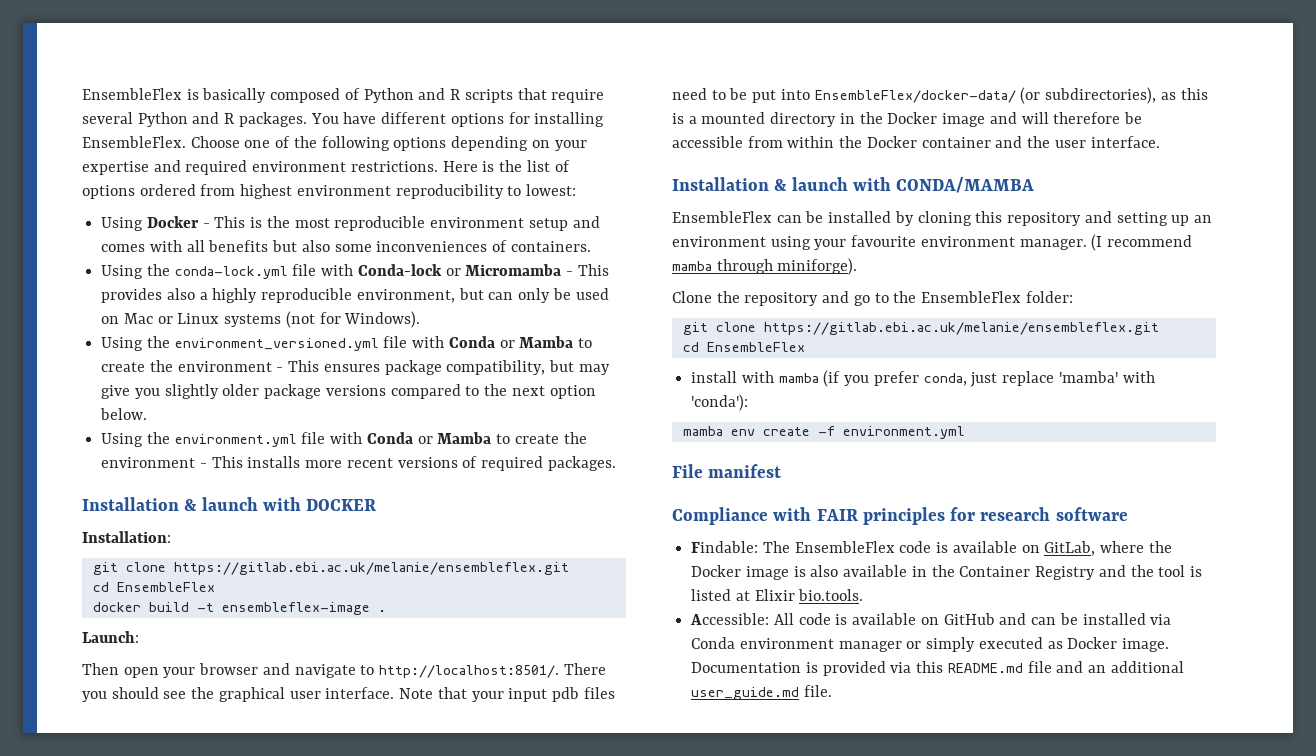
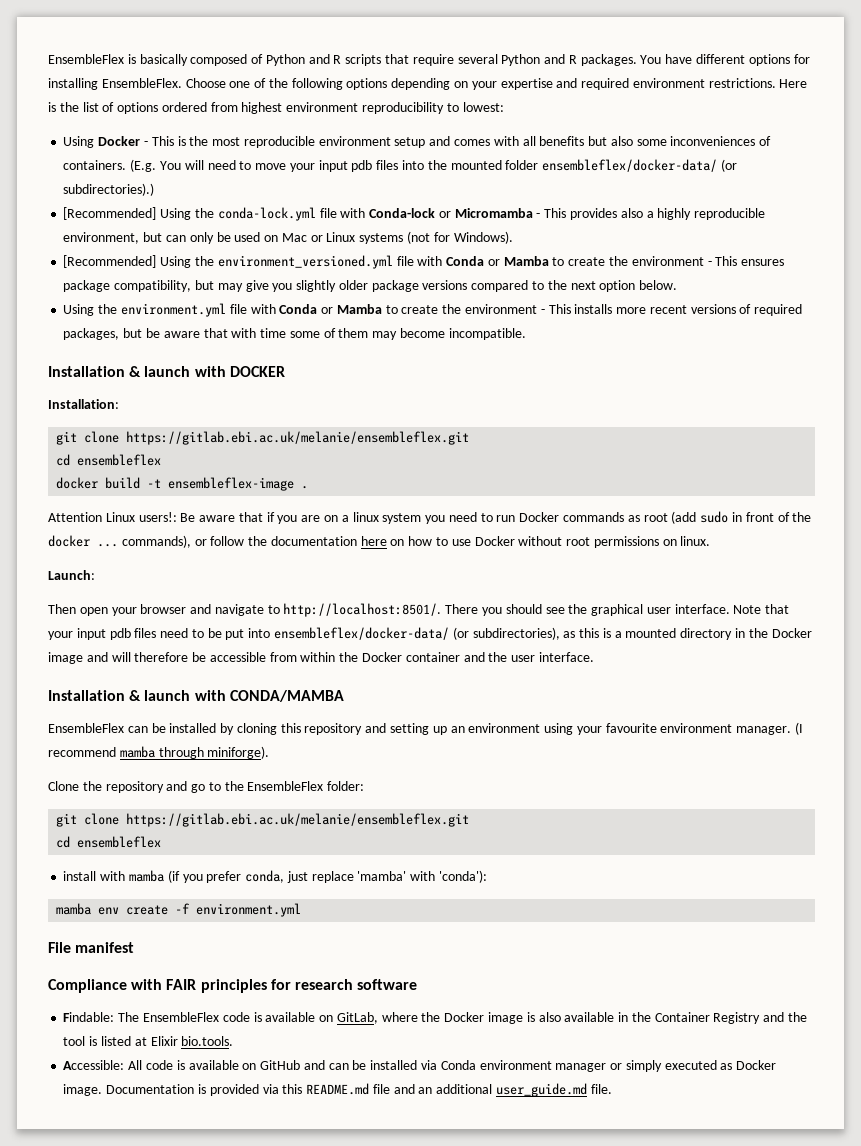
- Using Docker - This is the most reproducible environment setup and comes with all benefits but also some inconveniences of containers.
- Using the conda-lock.yml file with Conda-lock or Micromamba - This provides also a highly reproducible environment, but can only be used on Mac or Linux systems (not for Windows).
+ Using Docker - This is the most reproducible environment setup and comes with all benefits but also some inconveniences of containers. (E.g. You will need to move your input pdb files into the mounted folder ensembleflex/docker-data/ (or subdirectories).)
+ [Recommended] Using the conda-lock.yml file with Conda-lock or Micromamba - This provides also a highly reproducible environment, but can only be used on Mac or Linux systems (not for Windows).
- Using the environment_versioned.yml file with Conda or Mamba to create the environment - This ensures package compatibility, but may give you slightly older package versions compared to the next option below.
+ [Recommended] Using the environment_versioned.yml file with Conda or Mamba to create the environment - This ensures package compatibility, but may give you slightly older package versions compared to the next option below.
- Using the environment.yml file with Conda or Mamba to create the environment - This installs more recent versions of required packages.
+ Using the environment.yml file with Conda or Mamba to create the environment - This installs more recent versions of required packages, but be aware that with time some of them may become incompatible.
  Installation:
  git clone https://gitlab.ebi.ac.uk/melanie/ensembleflex.git
- cd EnsembleFlex
+ cd ensembleflex
+ Attention Linux users!: Be aware that if you are on a linux system you need to run Docker commands as root (add sudo in front of the docker ... commands), or follow the documentation here on how to use Docker without root permissions on linux.
- Note that your input pdb files need to be put into EnsembleFlex/docker-data/ (or subdirectories), as this is a mounted directory in the Docker image and will therefore be accessible from within the Docker container and the user interface.
+ Note that your input pdb files need to be put into ensembleflex/docker-data/ (or subdirectories), as this is a mounted directory in the Docker image and will therefore be accessible from within the Docker container and the user interface.
  Clone the repository and go to the EnsembleFlex folder:
  git clone https://gitlab.ebi.ac.uk/melanie/ensembleflex.git
- cd EnsembleFlex
+ cd ensembleflex

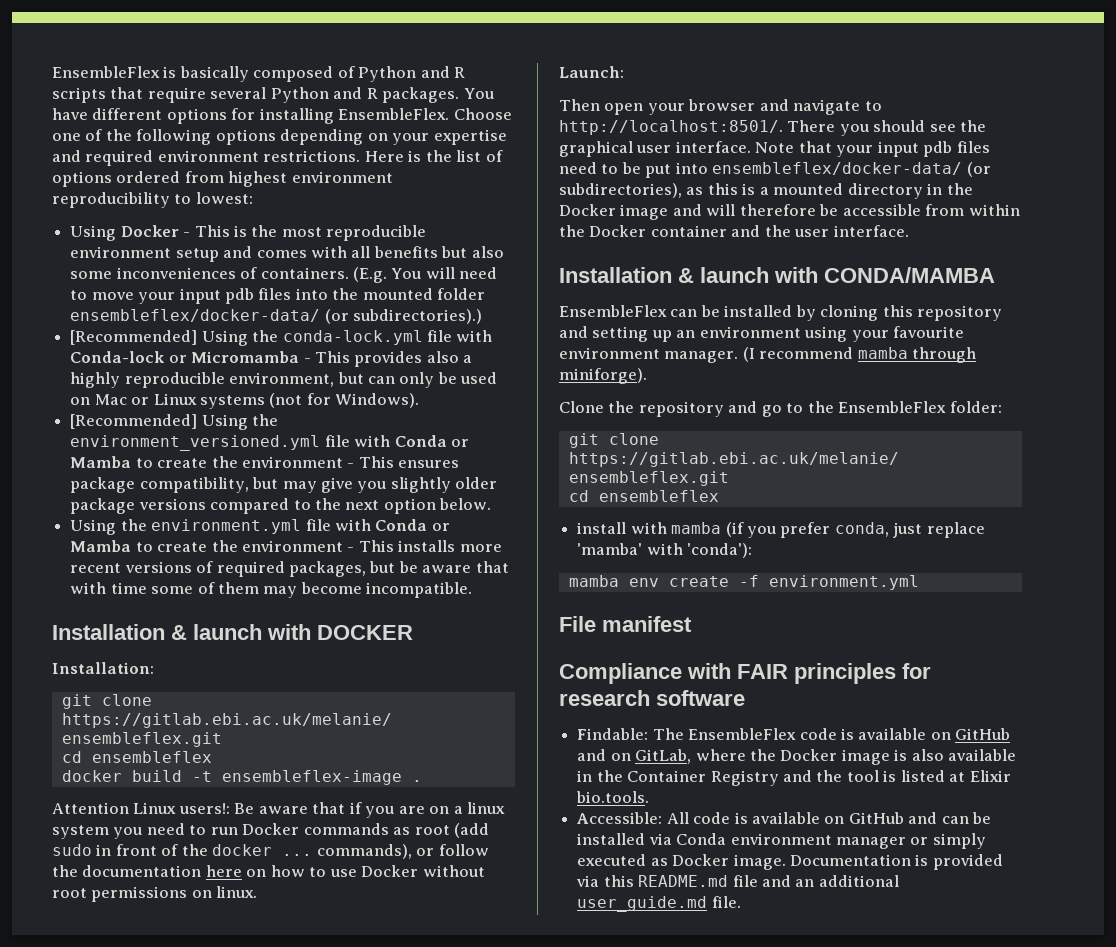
- Findable: The EnsembleFlex code is available on GitLab, where the Docker image is also available in the Container Registry and the tool is listed at Elixir bio.tools.
+ Findable: The EnsembleFlex code is available on GitHub and on GitLab, where the Docker image is also available in the Container Registry and the tool is listed at Elixir bio.tools.

